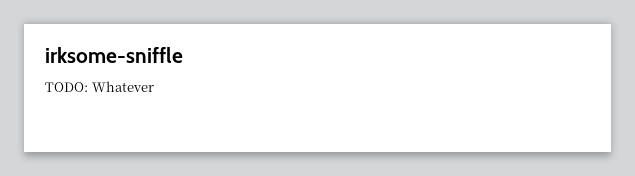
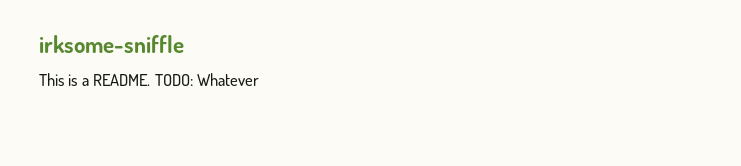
+ This is a README.

